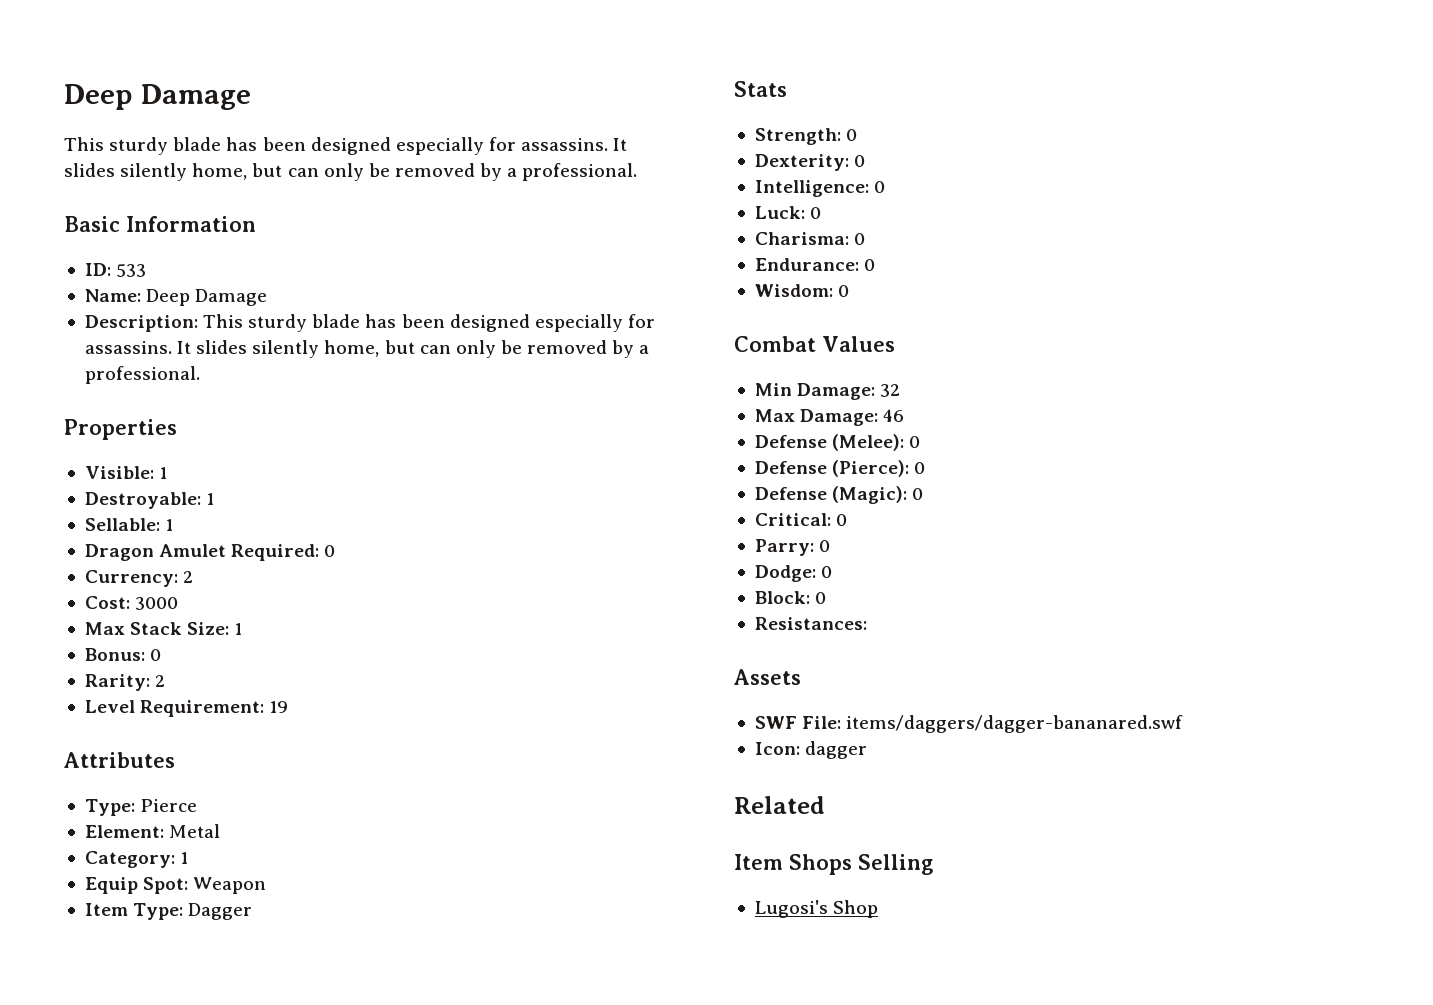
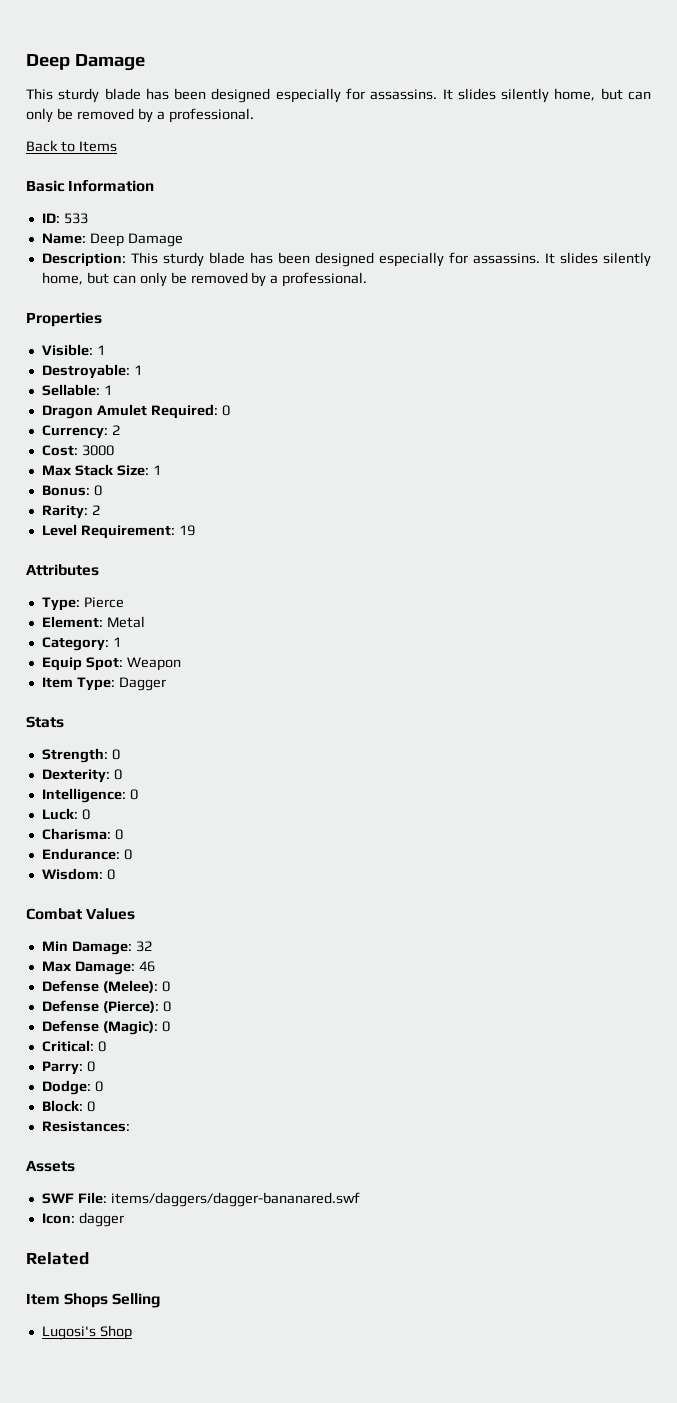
+ Back to Items

